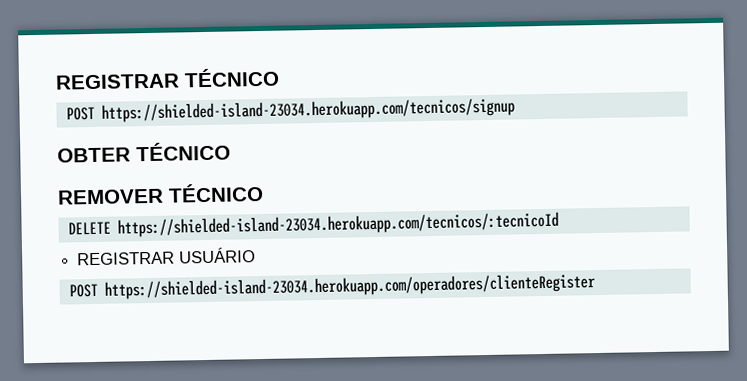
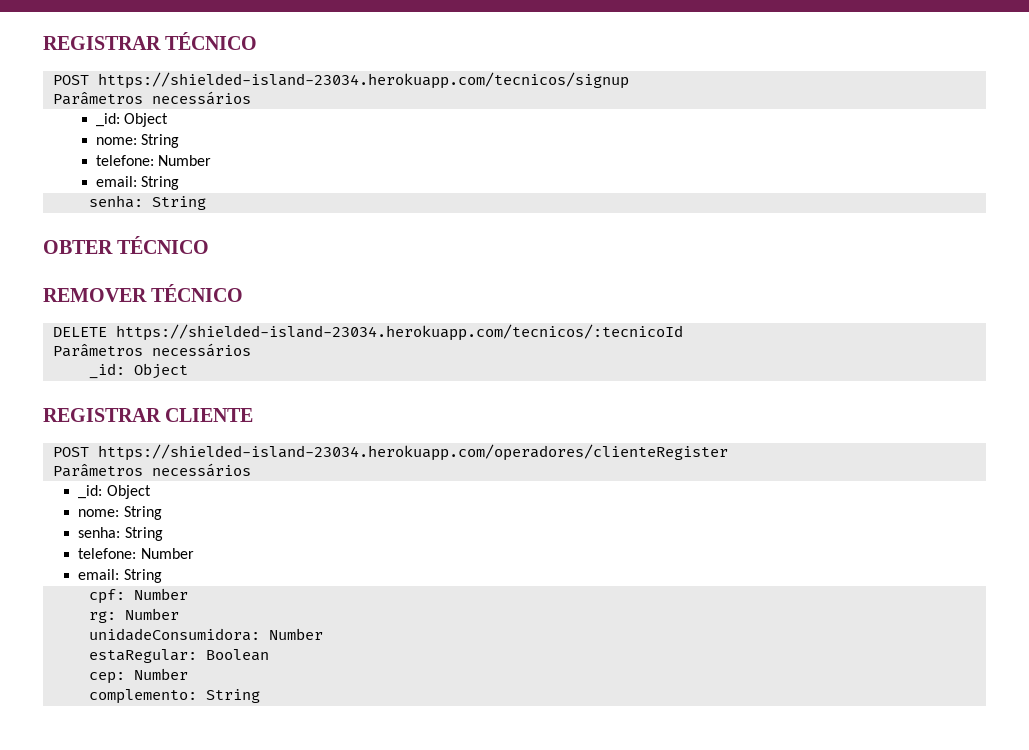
  POST https://shielded-island-23034.herokuapp.com/tecnicos/signup
+ Parâmetros necessários
+ _id: Object
+ nome: String
+ telefone: Number
+ email: String
+ senha: String
  DELETE https://shielded-island-23034.herokuapp.com/tecnicos/:tecnicoId
- REGISTRAR USUÁRIO
+ Parâmetros necessários
+ _id: Object
+ REGISTRAR CLIENTE
  POST https://shielded-island-23034.herokuapp.com/operadores/clienteRegister
+ Parâmetros necessários
+ _id: Object
+ nome: String
+ senha: String
+ telefone: Number
+ email: String
+ cpf: Number
+ rg: Number
+ unidadeConsumidora: Number
+ estaRegular: Boolean
+ cep: Number
+ complemento: String

